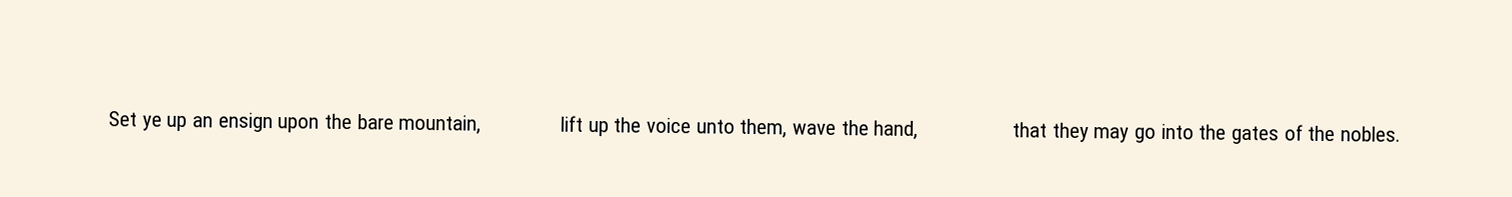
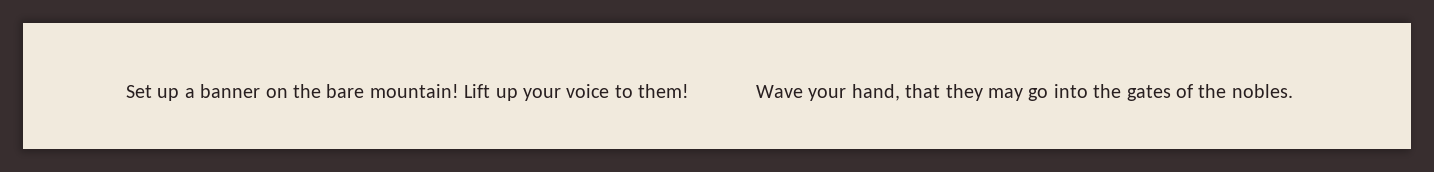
- Set ye up an ensign upon the bare mountain, lift up the voice unto them, wave the hand, that they may go into the gates of the nobles.
+ Set up a banner on the bare mountain! Lift up your voice to them! Wave your hand, that they may go into the gates of the nobles.

